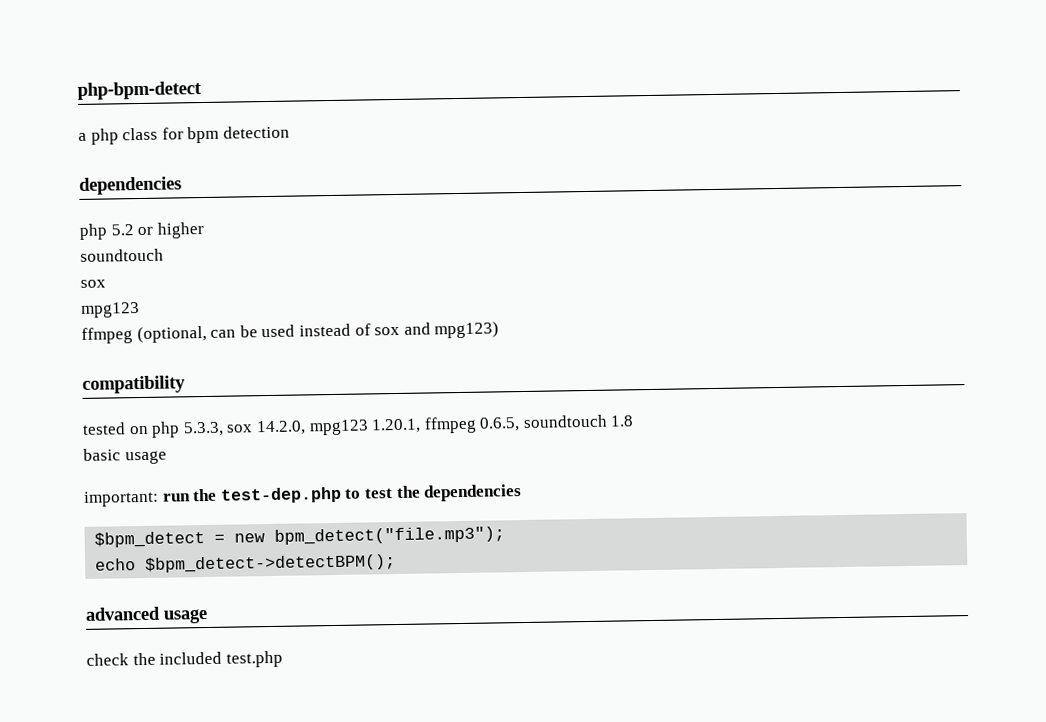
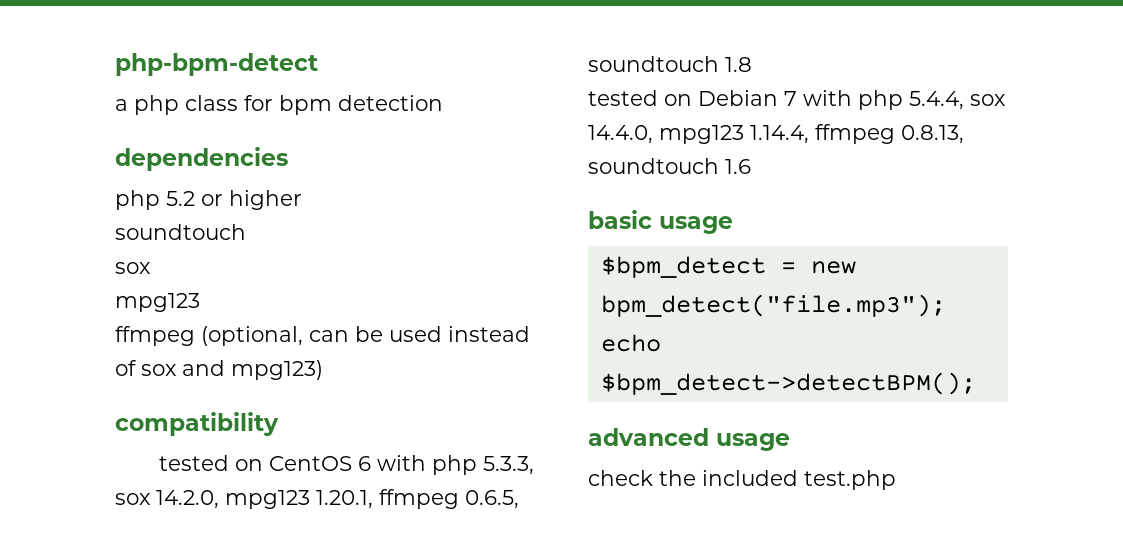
- tested on php 5.3.3, sox 14.2.0, mpg123 1.20.1, ffmpeg 0.6.5, soundtouch 1.8
+ tested on CentOS 6 with php 5.3.3, sox 14.2.0, mpg123 1.20.1, ffmpeg 0.6.5, soundtouch 1.8
+ tested on Debian 7 with php 5.4.4, sox 14.4.0, mpg123 1.14.4, ffmpeg 0.8.13, soundtouch 1.6
  basic usage
- important: run the test-dep.php to test the dependencies

